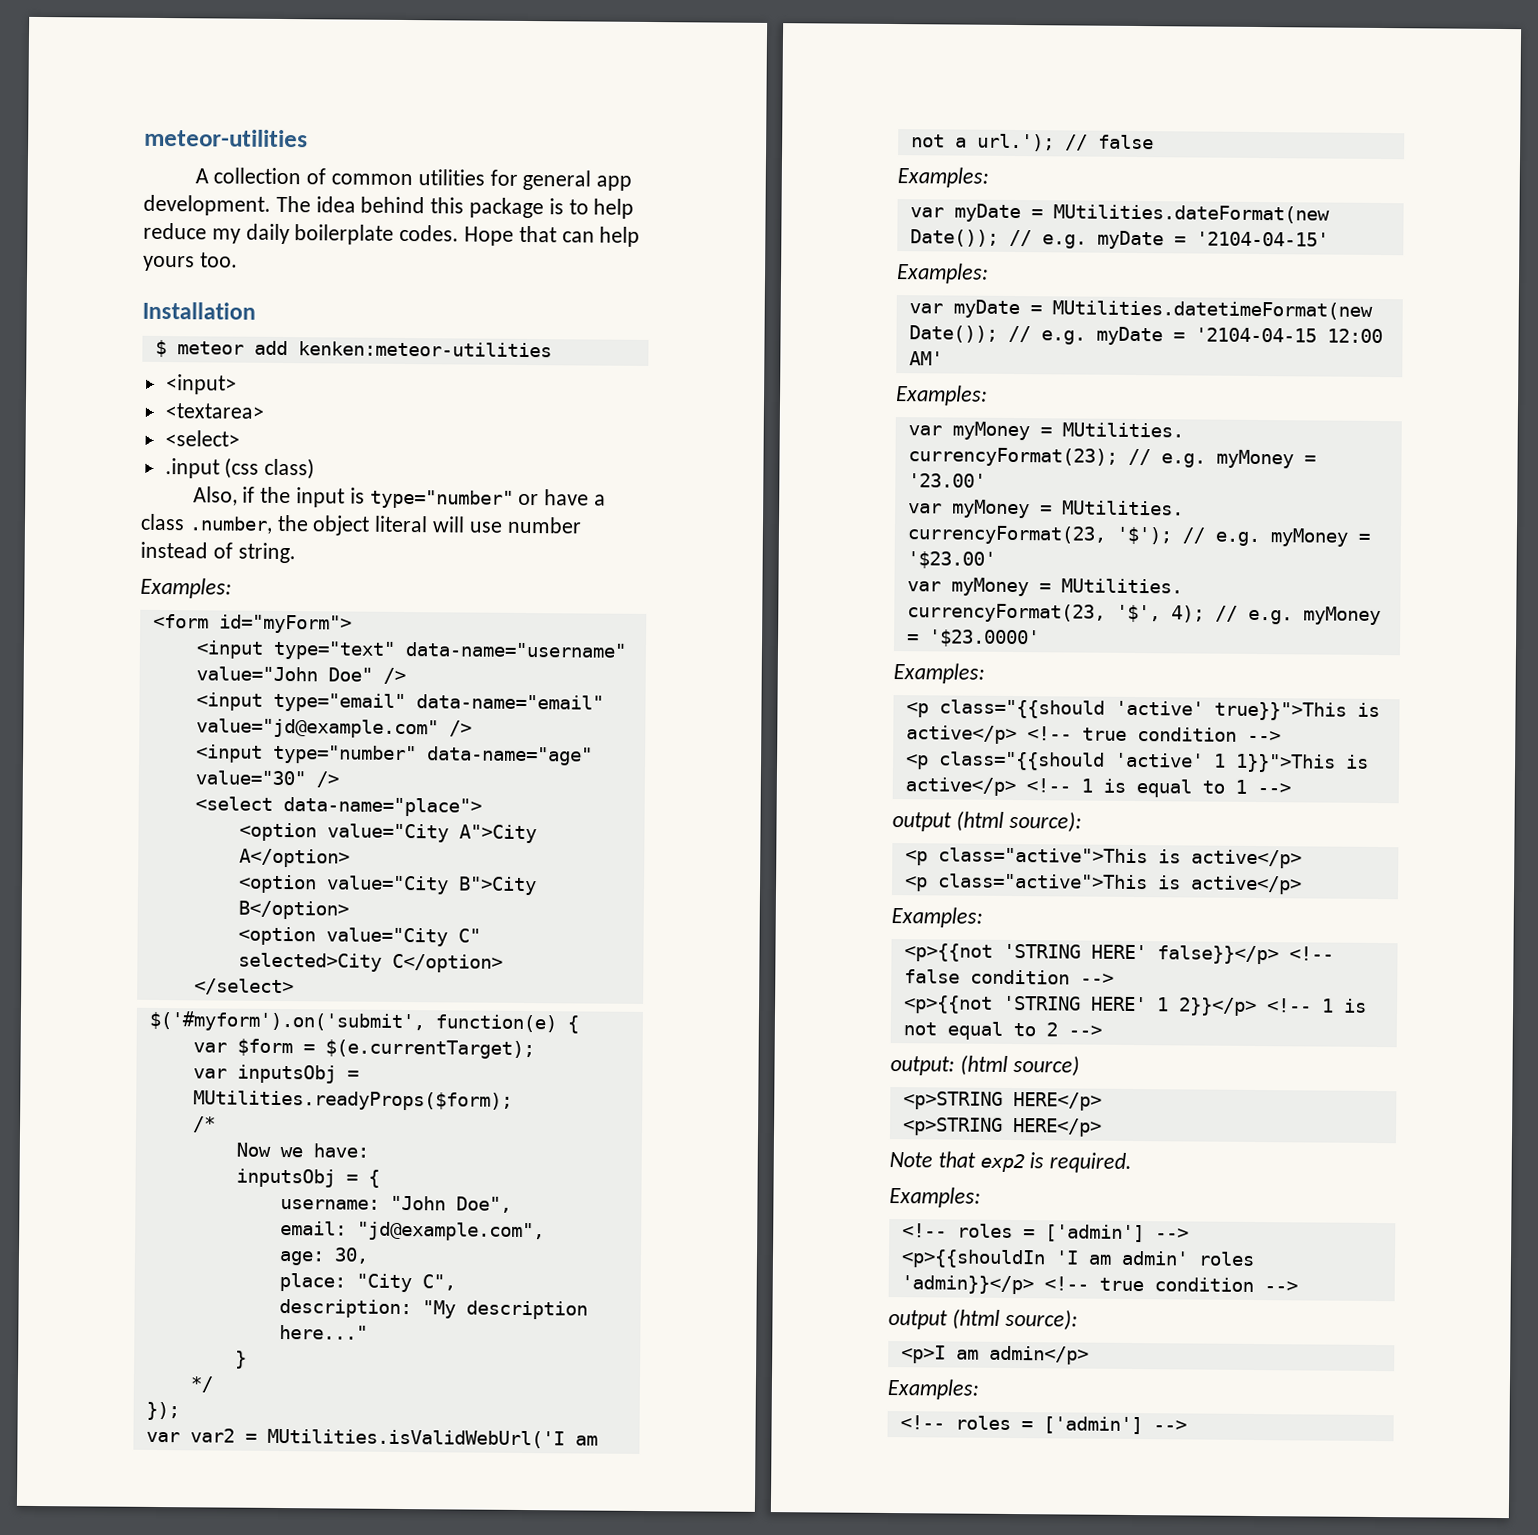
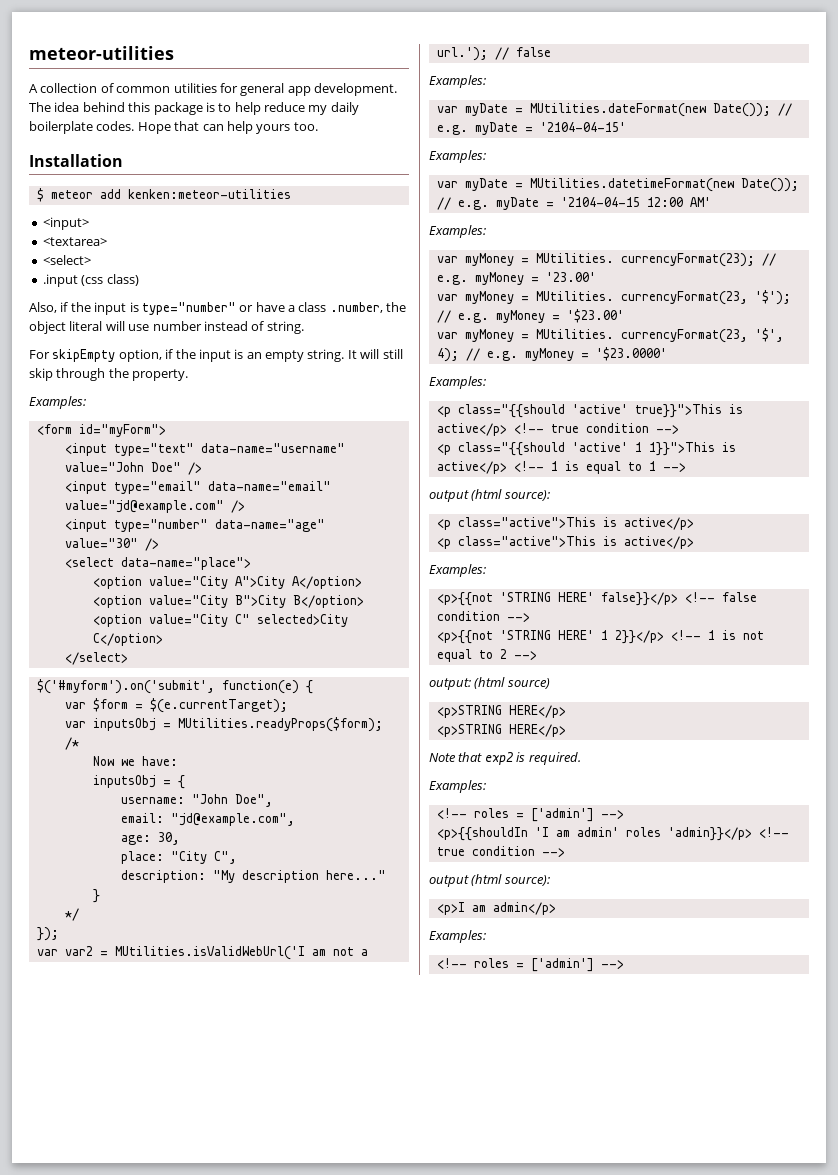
+ For skipEmpty option, if the input is an empty string. It will still skip through the property.

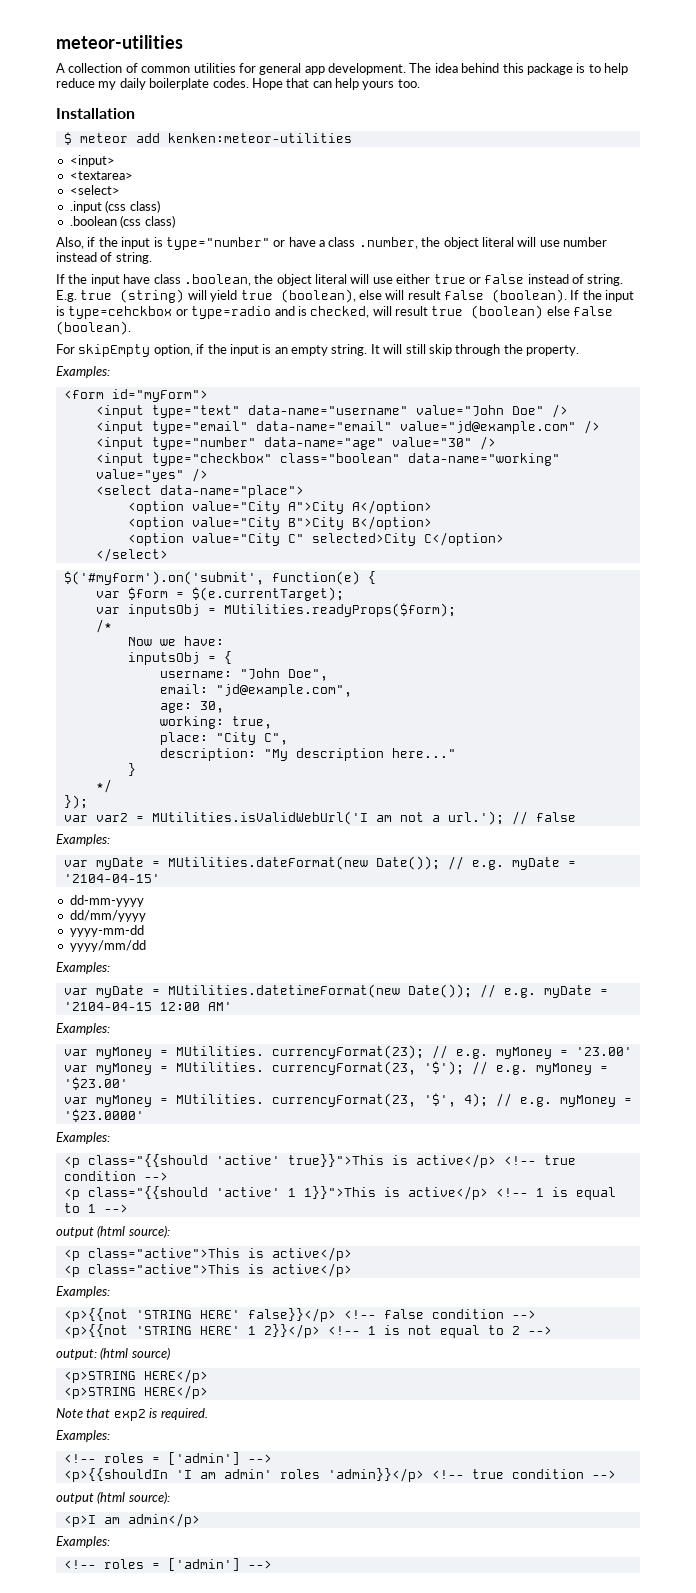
+ .boolean (css class)
+ If the input have class .boolean, the object literal will use either true or false instead of string. E.g. true (string) will yield true (boolean), else will result false (boolean). If the input is type=cehckbox or type=radio and is checked, will result true (boolean) else false (boolean).
+ <input type="checkbox" class="boolean" data-name="working" value="yes" />
+ working: true,
+ dd-mm-yyyy
+ dd/mm/yyyy
+ yyyy-mm-dd
+ yyyy/mm/dd

